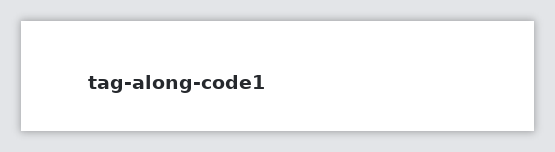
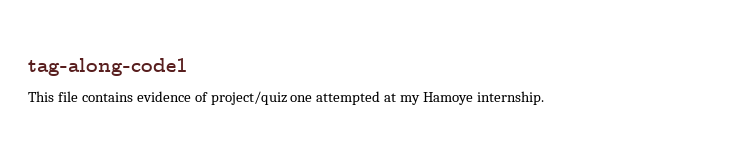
+ This file contains evidence of project/quiz one attempted at my Hamoye internship.

